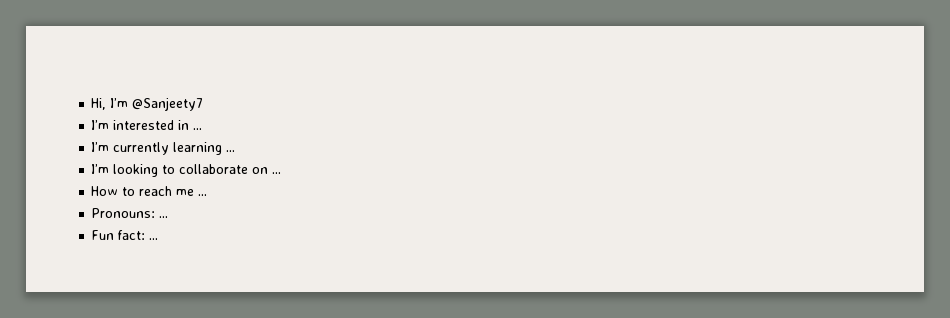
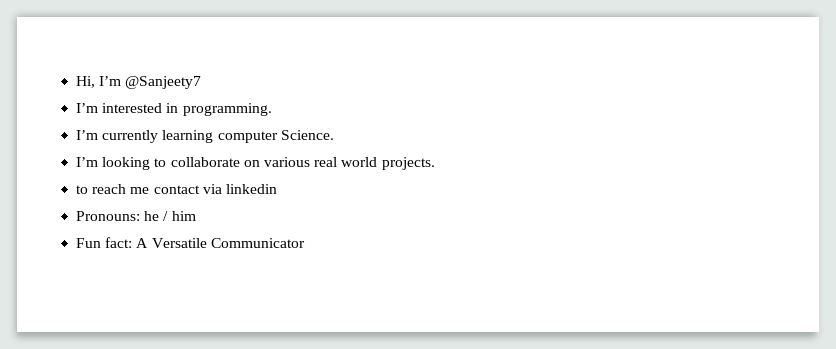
- I’m interested in ...
+ I’m interested in programming.
- I’m currently learning ...
+ I’m currently learning computer Science.
- I’m looking to collaborate on ...
- How to reach me ...
- Pronouns: ...
+ I’m looking to collaborate on various real world projects.
+ to reach me contact via linkedin
+ Pronouns: he / him
- Fun fact: ...
+ Fun fact: A Versatile Communicator

